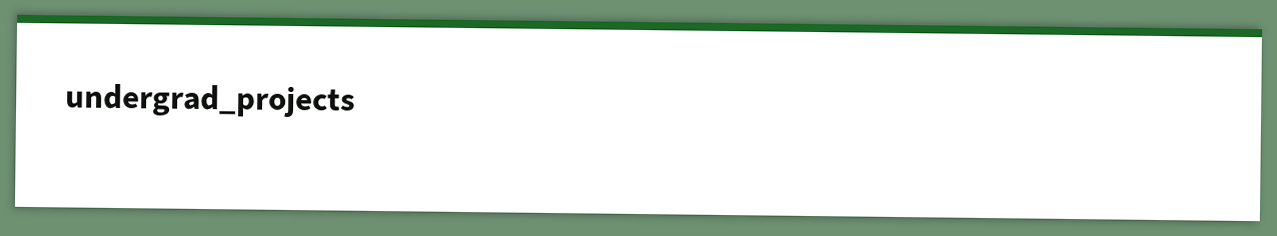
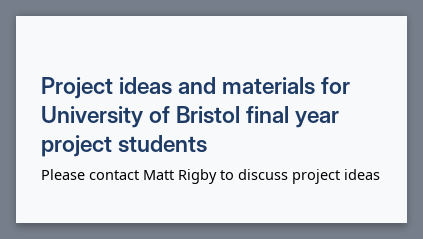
- undergrad_projects
+ Project ideas and materials for University of Bristol final year project students
+ Please contact Matt Rigby to discuss project ideas

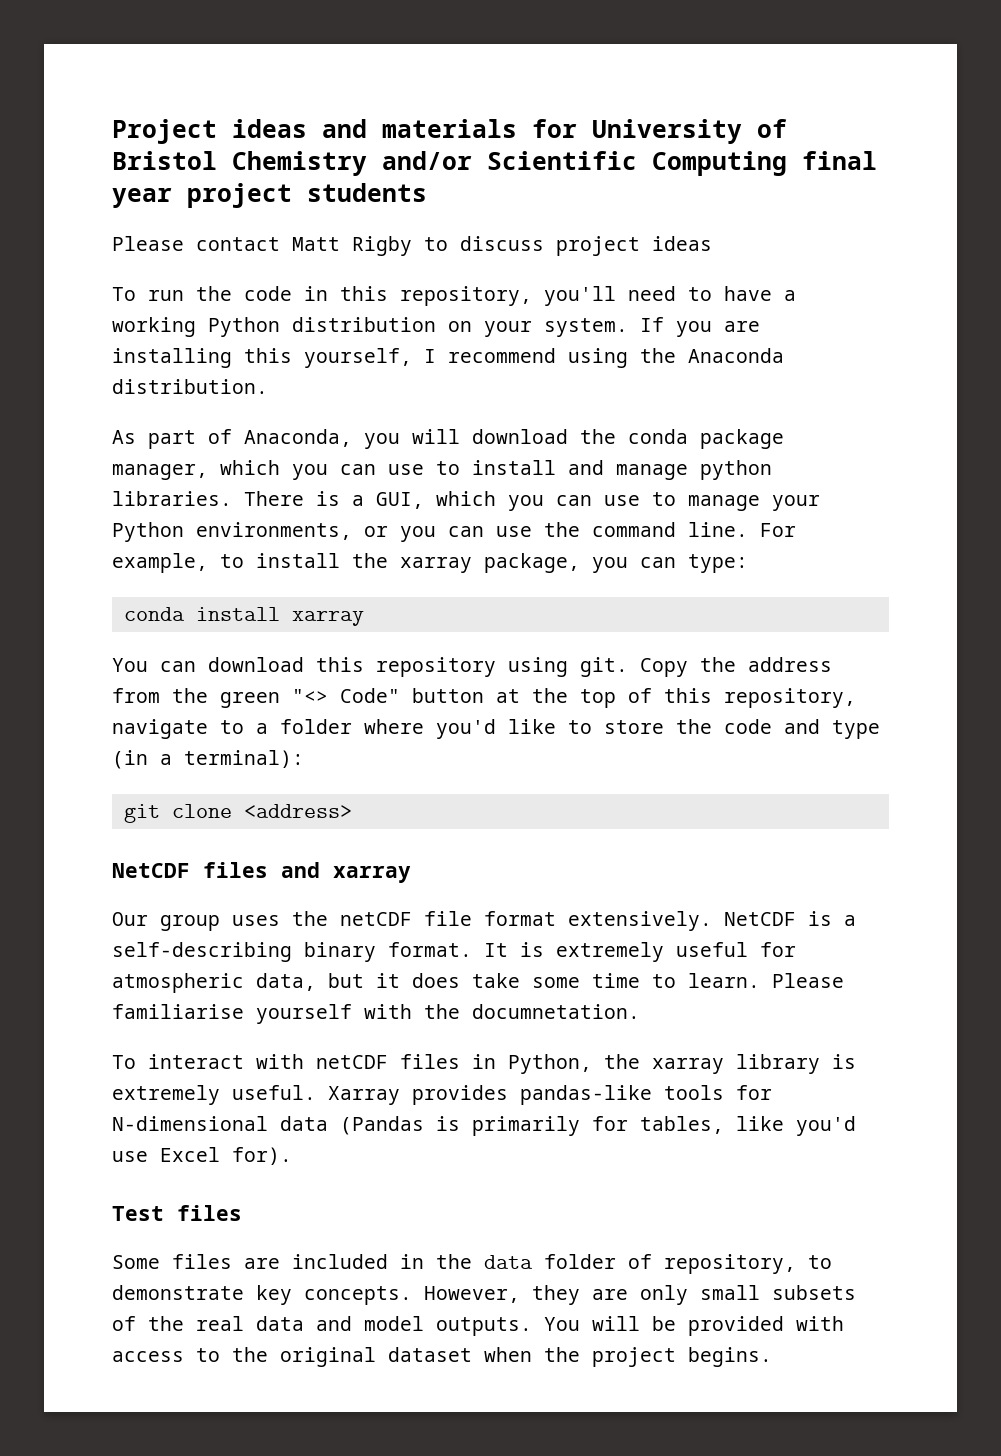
- Project ideas and materials for University of Bristol final year project students
+ Project ideas and materials for University of Bristol Chemistry and/or Scientific Computing final year project students
+ To run the code in this repository, you'll need to have a working Python distribution on your system. If you are installing this yourself, I recommend using the Anaconda distribution.
+ As part of Anaconda, you will download the conda package manager, which you can use to install and manage python libraries. There is a GUI, which you can use to manage your Python environments, or you can use the command line. For example, to install the xarray package, you can type:
+ conda install xarray
+ You can download this repository using git. Copy the address from the green "<> Code" button at the top of this repository, navigate to a folder where you'd like to store the code and type (in a terminal):
+ git clone <address>
+ NetCDF files and xarray
+ Our group uses the netCDF file format extensively. NetCDF is a self-describing binary format. It is extremely useful for atmospheric data, but it does take some time to learn. Please familiarise yourself with the documnetation.
+ To interact with netCDF files in Python, the xarray library is extremely useful. Xarray provides pandas-like tools for N-dimensional data (Pandas is primarily for tables, like you'd use Excel for).
+ Test files
+ Some files are included in the data folder of repository, to demonstrate key concepts. However, they are only small subsets of the real data and model outputs. You will be provided with access to the original dataset when the project begins.

